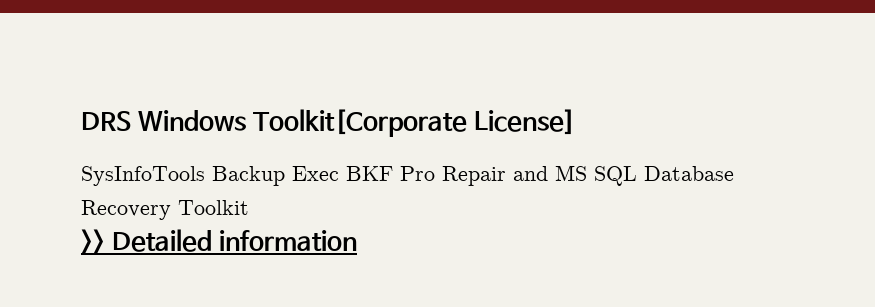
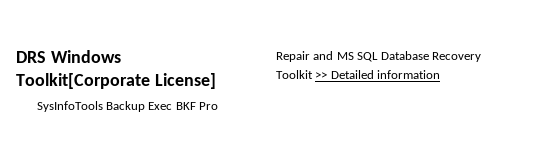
- SysInfoTools Backup Exec BKF Pro Repair and MS SQL Database Recovery Toolkit
- >> Detailed information
+ SysInfoTools Backup Exec BKF Pro Repair and MS SQL Database Recovery Toolkit >> Detailed information

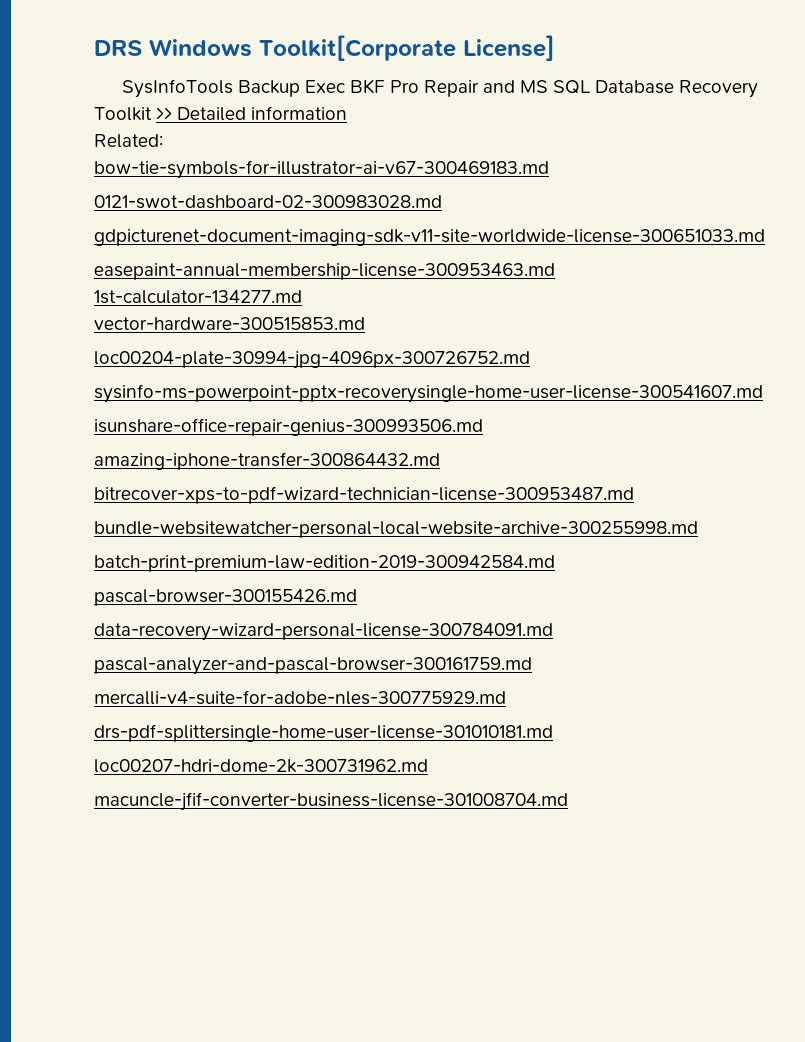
+ Related:
+ bow-tie-symbols-for-illustrator-ai-v67-300469183.md
+ 0121-swot-dashboard-02-300983028.md
+ gdpicturenet-document-imaging-sdk-v11-site-worldwide-license-300651033.md
+ easepaint-annual-membership-license-300953463.md
+ 1st-calculator-134277.md
+ vector-hardware-300515853.md
+ loc00204-plate-30994-jpg-4096px-300726752.md
+ sysinfo-ms-powerpoint-pptx-recoverysingle-home-user-license-300541607.md
+ isunshare-office-repair-genius-300993506.md
+ amazing-iphone-transfer-300864432.md
+ bitrecover-xps-to-pdf-wizard-technician-license-300953487.md
+ bundle-websitewatcher-personal-local-website-archive-300255998.md
+ batch-print-premium-law-edition-2019-300942584.md
+ pascal-browser-300155426.md
+ data-recovery-wizard-personal-license-300784091.md
+ pascal-analyzer-and-pascal-browser-300161759.md
+ mercalli-v4-suite-for-adobe-nles-300775929.md
+ drs-pdf-splittersingle-home-user-license-301010181.md
+ loc00207-hdri-dome-2k-300731962.md
+ macuncle-jfif-converter-business-license-301008704.md

